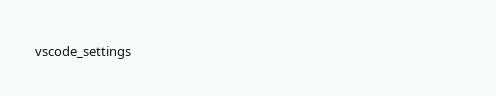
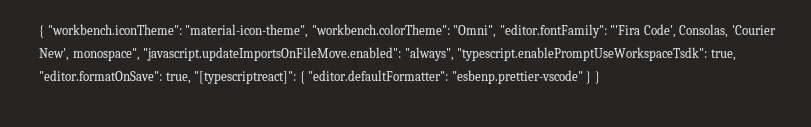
- vscode_settings
+ { "workbench.iconTheme": "material-icon-theme", "workbench.colorTheme": "Omni", "editor.fontFamily": "'Fira Code', Consolas, 'Courier New', monospace", "javascript.updateImportsOnFileMove.enabled": "always", "typescript.enablePromptUseWorkspaceTsdk": true, "editor.formatOnSave": true, "[typescriptreact]": { "editor.defaultFormatter": "esbenp.prettier-vscode" } }

